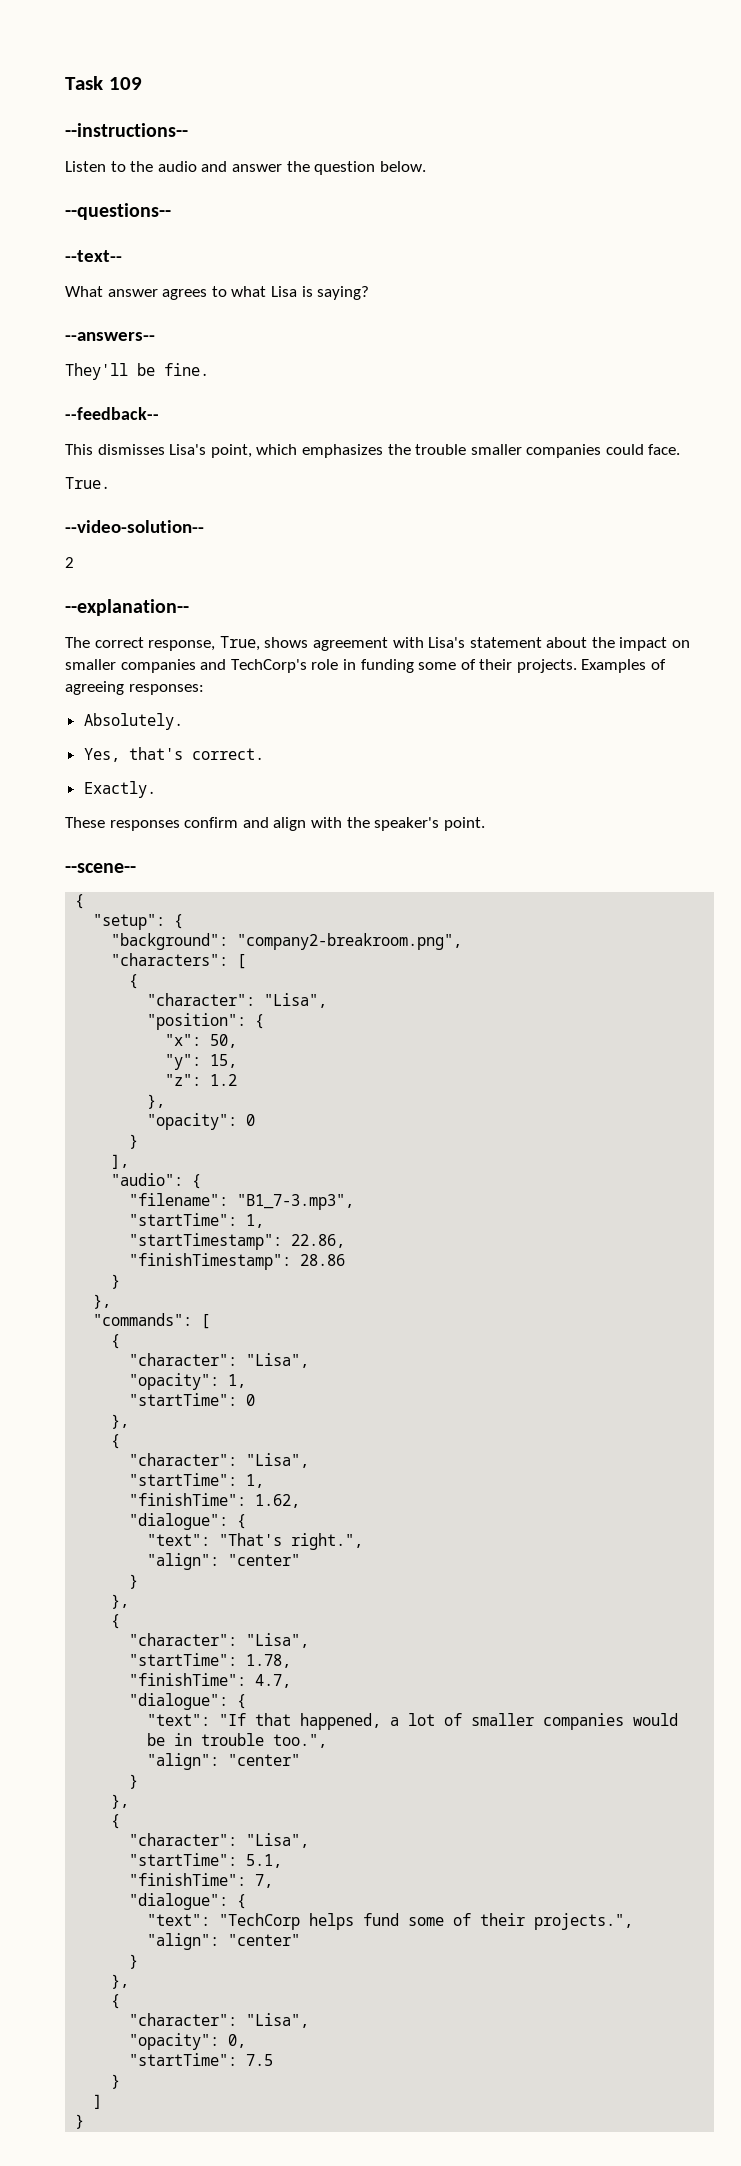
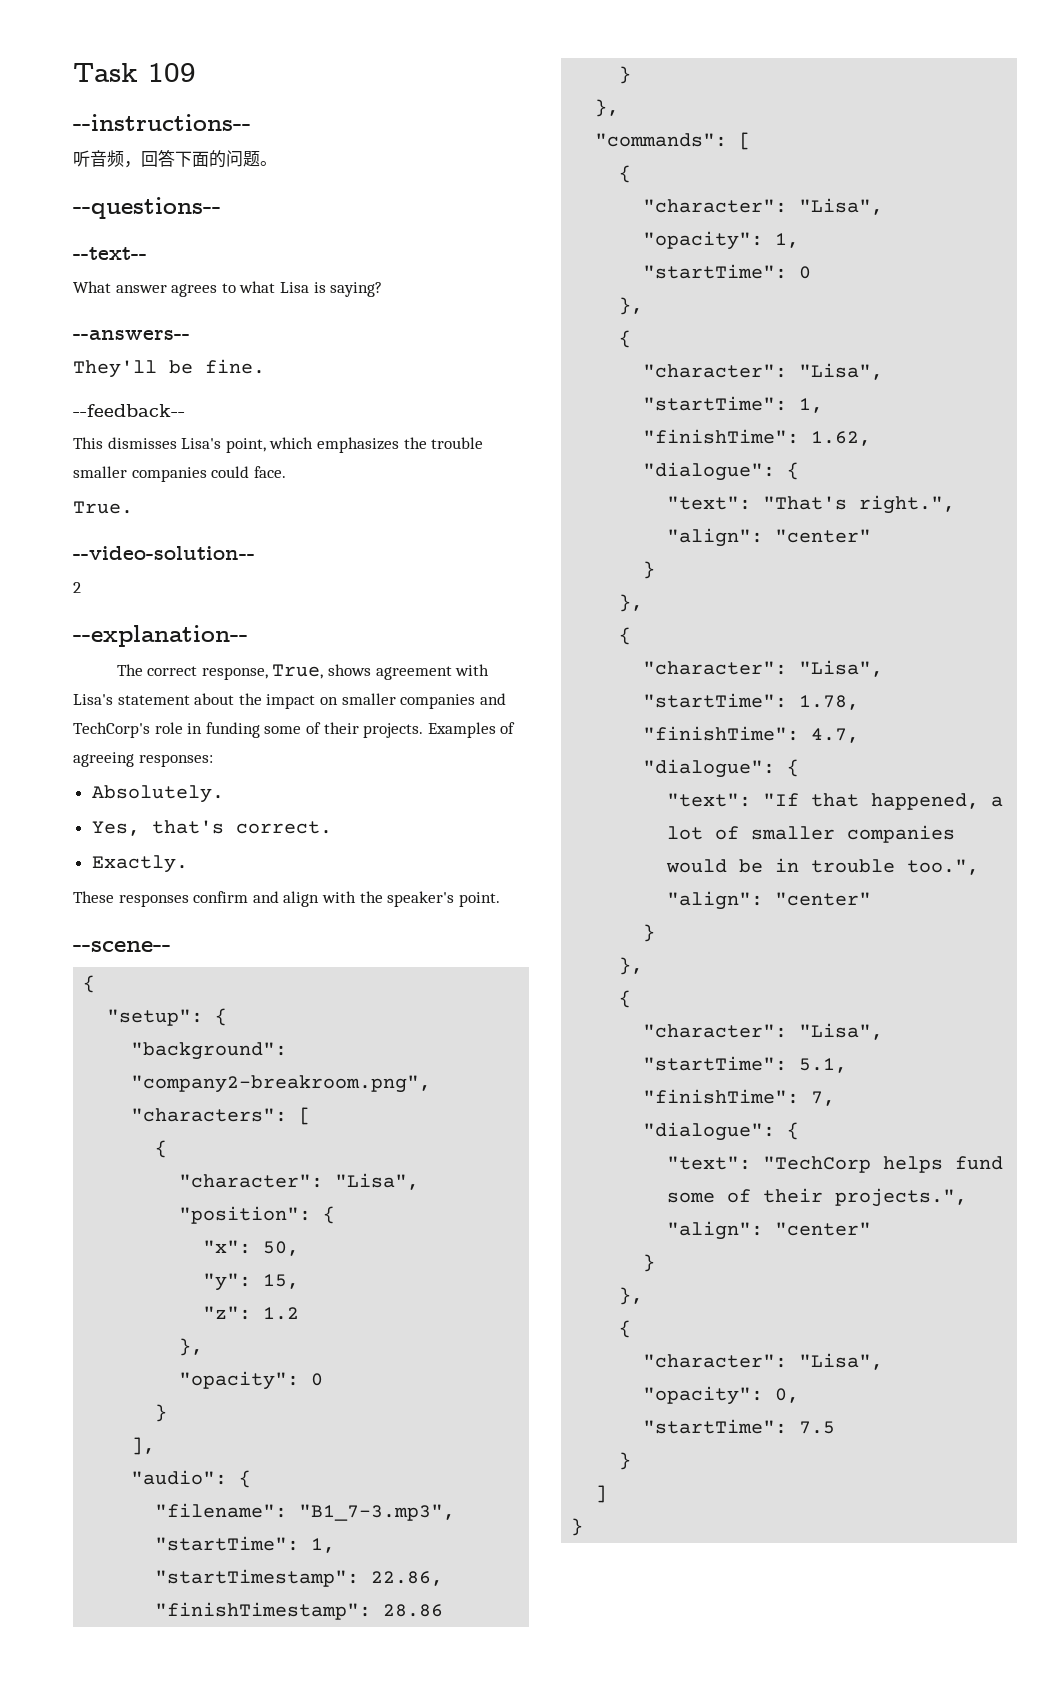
- Listen to the audio and answer the question below.
+ 听音频，回答下面的问题。

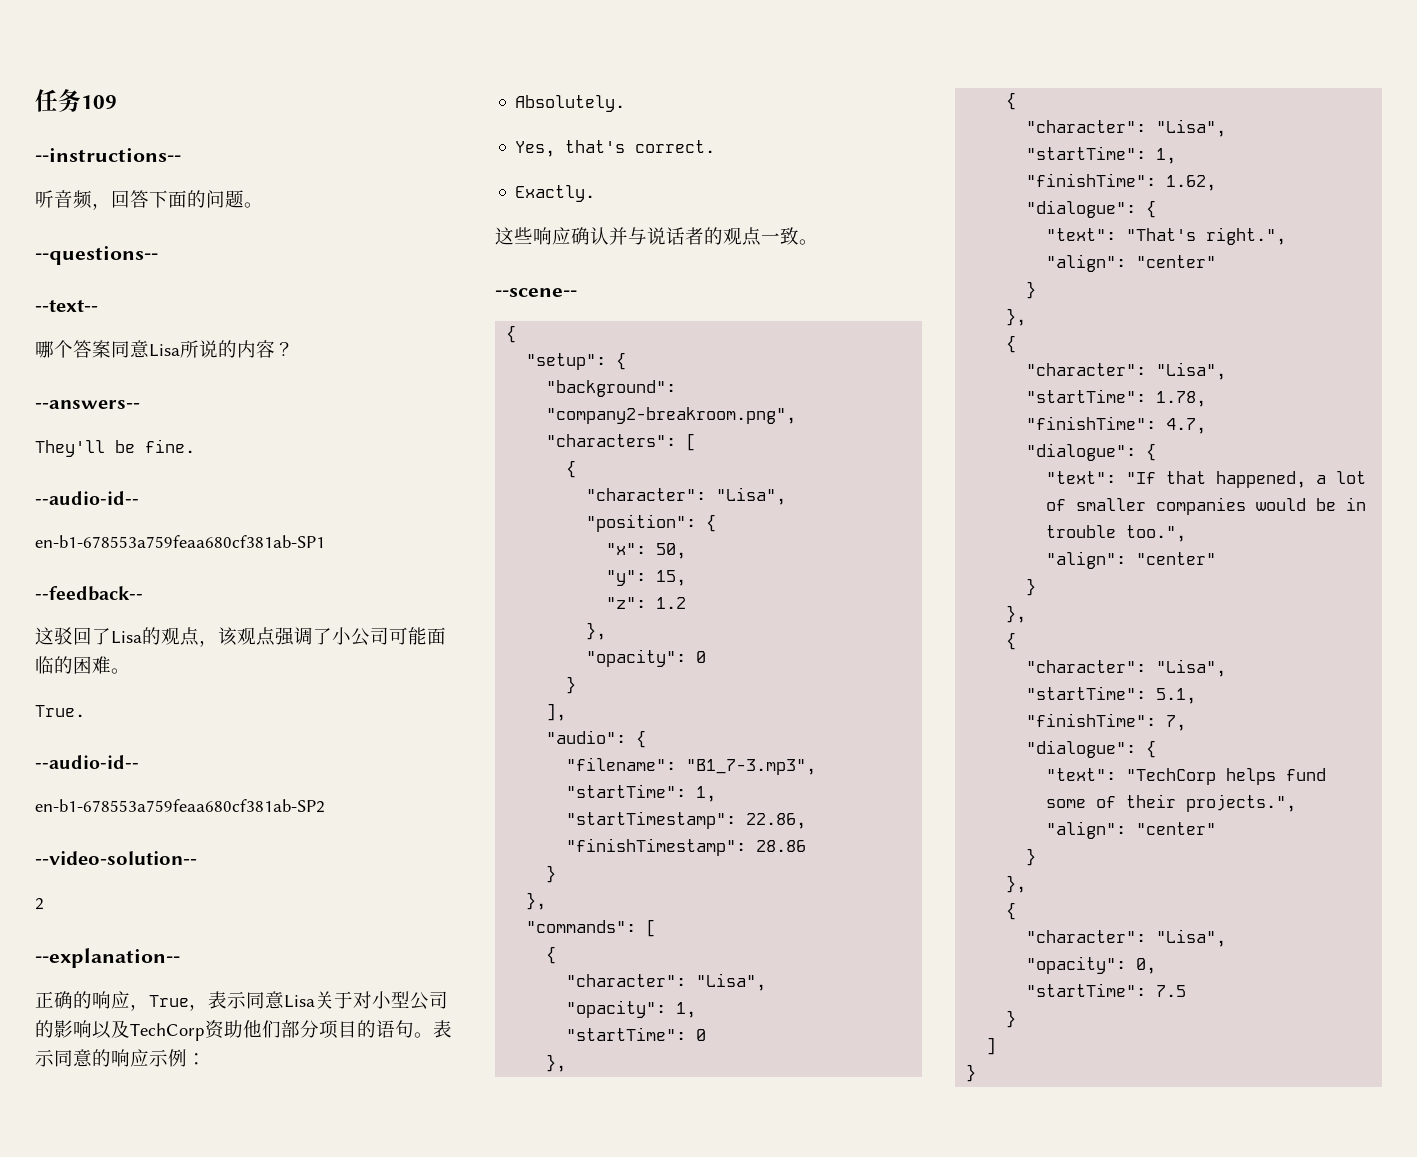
- Task 109
+ 任务109
- What answer agrees to what Lisa is saying?
+ 哪个答案同意Lisa所说的内容？
  They'll be fine.
+ --audio-id--
+ en-b1-678553a759feaa680cf381ab-SP1
- This dismisses Lisa's point, which emphasizes the trouble smaller companies could face.
+ 这驳回了Lisa的观点，该观点强调了小公司可能面临的困难。
  True.
+ --audio-id--
+ en-b1-678553a759feaa680cf381ab-SP2
- The correct response, True, shows agreement with Lisa's statement about the impact on smaller companies and TechCorp's role in funding some of their projects. Examples of agreeing responses:
+ 正确的响应，True，表示同意Lisa关于对小型公司的影响以及TechCorp资助他们部分项目的语句。表示同意的响应示例：
- These responses confirm and align with the speaker's point.
+ 这些响应确认并与说话者的观点一致。

